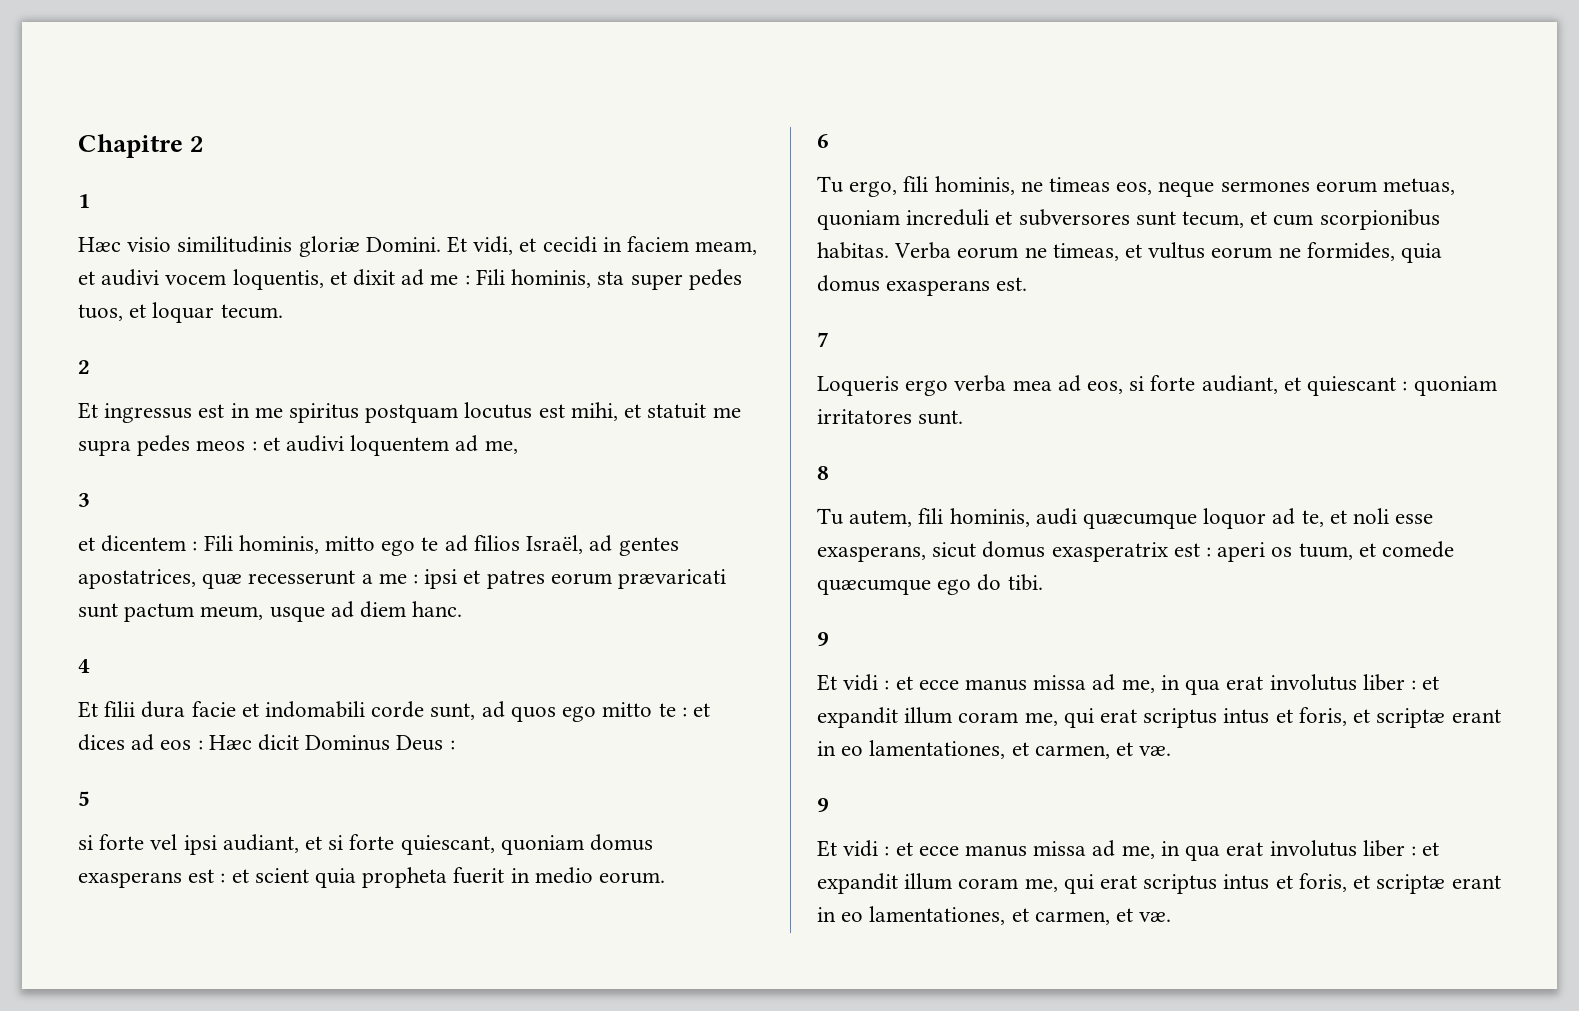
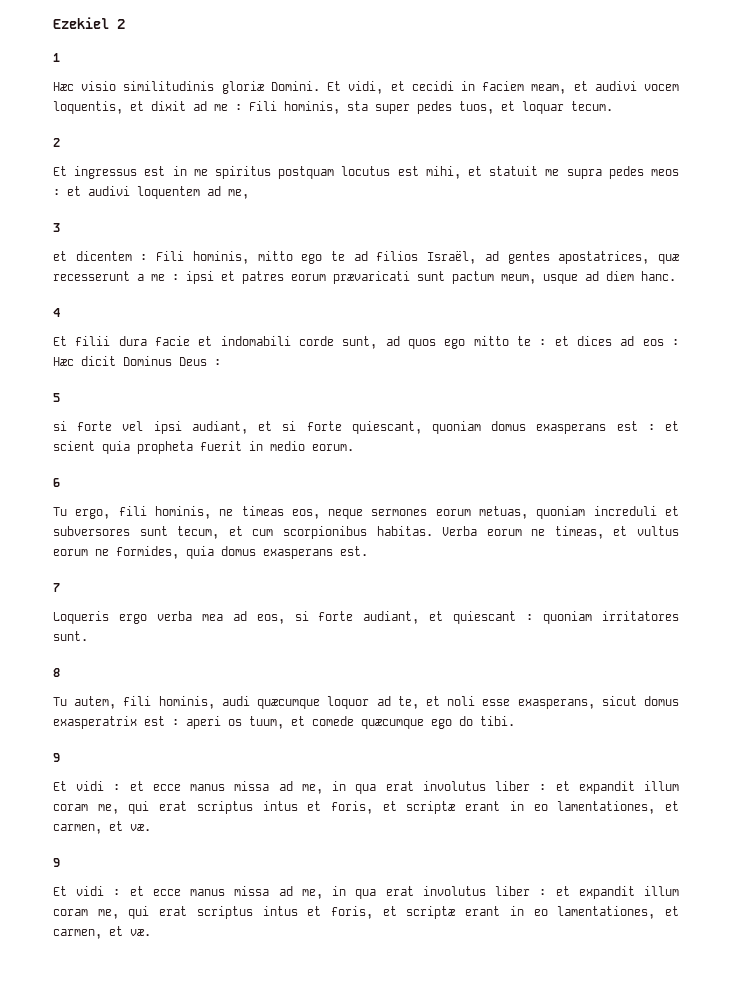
- Chapitre 2
+ Ezekiel 2

